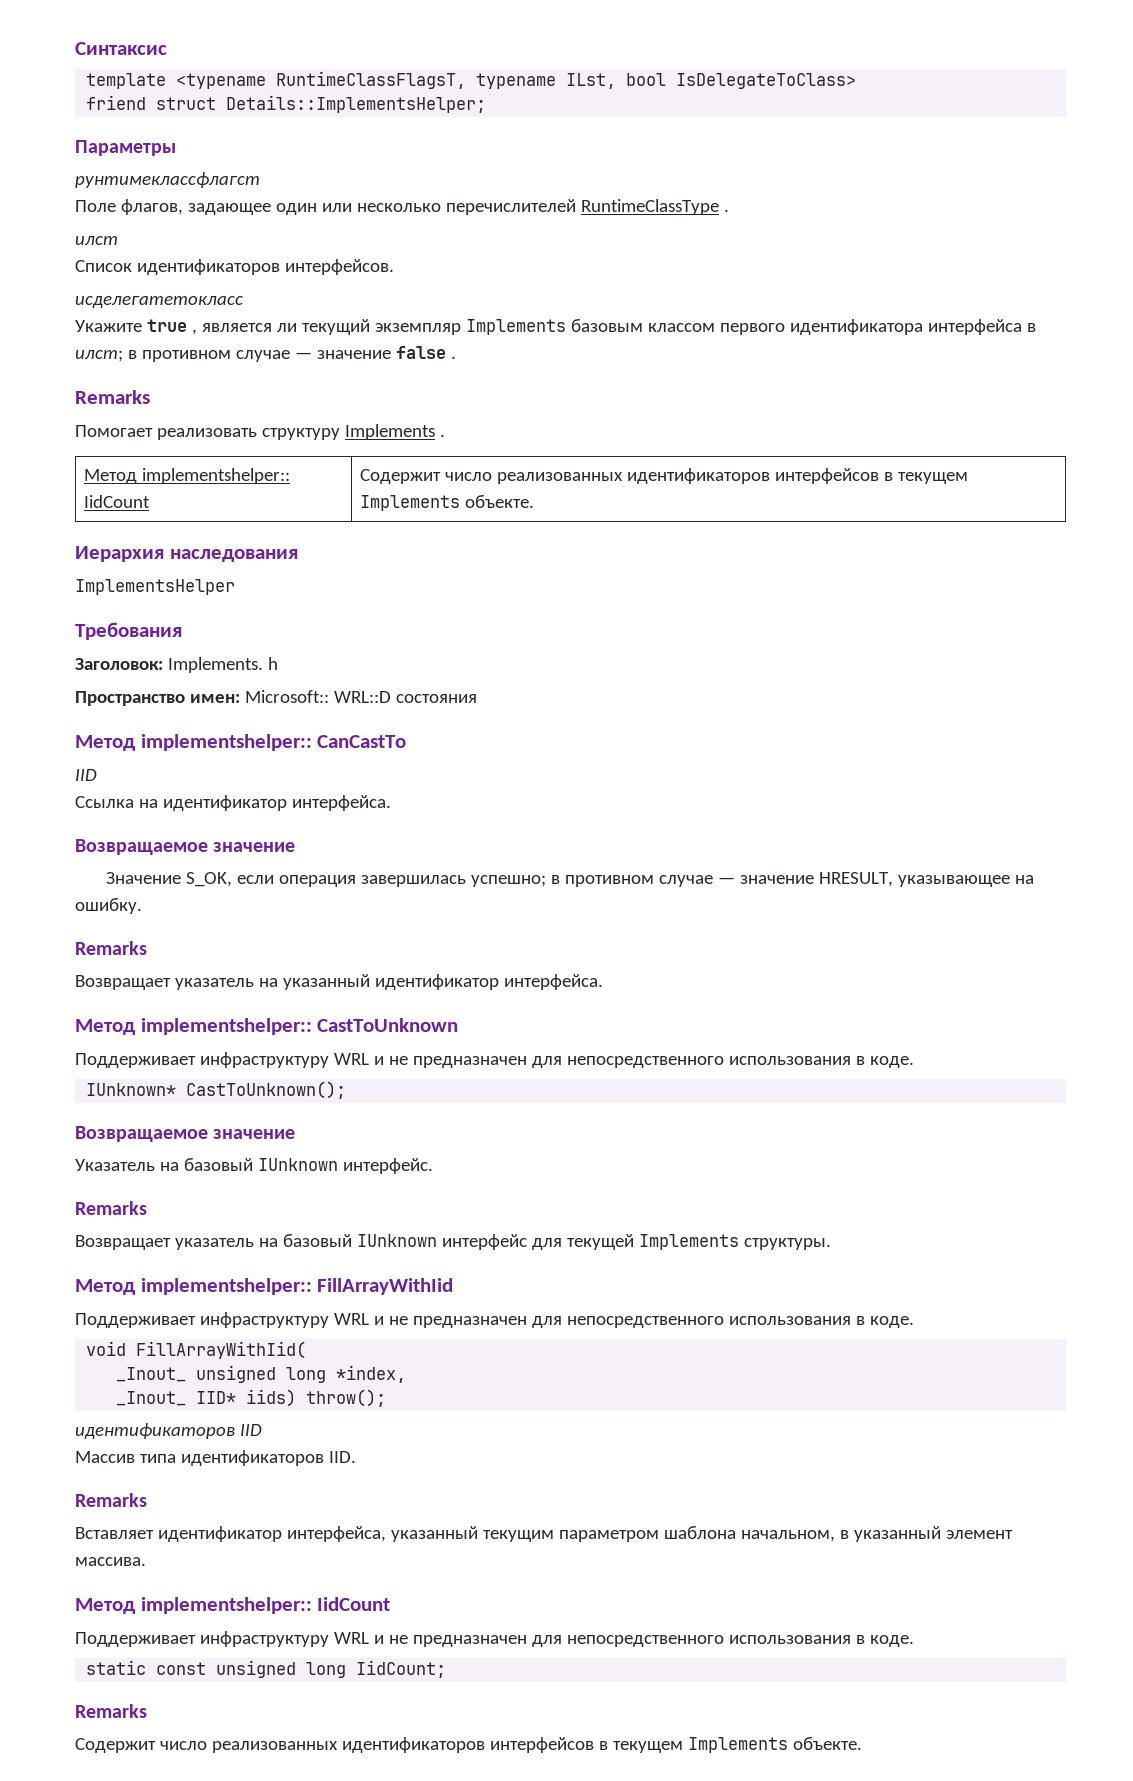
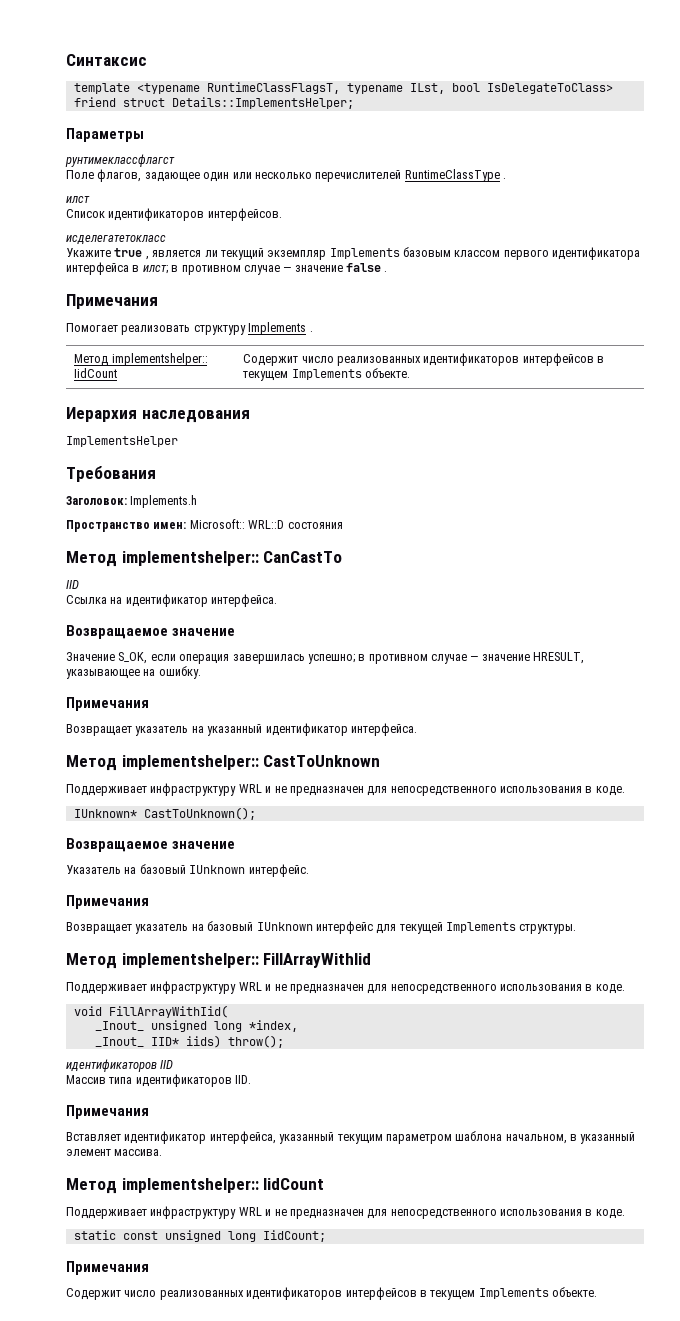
  Укажите true , является ли текущий экземпляр Implements базовым классом первого идентификатора интерфейса в илст; в противном случае — значение false .
- Remarks
+ Примечания
- Заголовок: Implements. h
+ Заголовок: Implements.h
  Значение S_OK, если операция завершилась успешно; в противном случае — значение HRESULT, указывающее на ошибку.
- Remarks
+ Примечания
  Указатель на базовый IUnknown интерфейс.
- Remarks
+ Примечания
  Массив типа идентификаторов IID.
- Remarks
+ Примечания
  static const unsigned long IidCount;
- Remarks
+ Примечания

